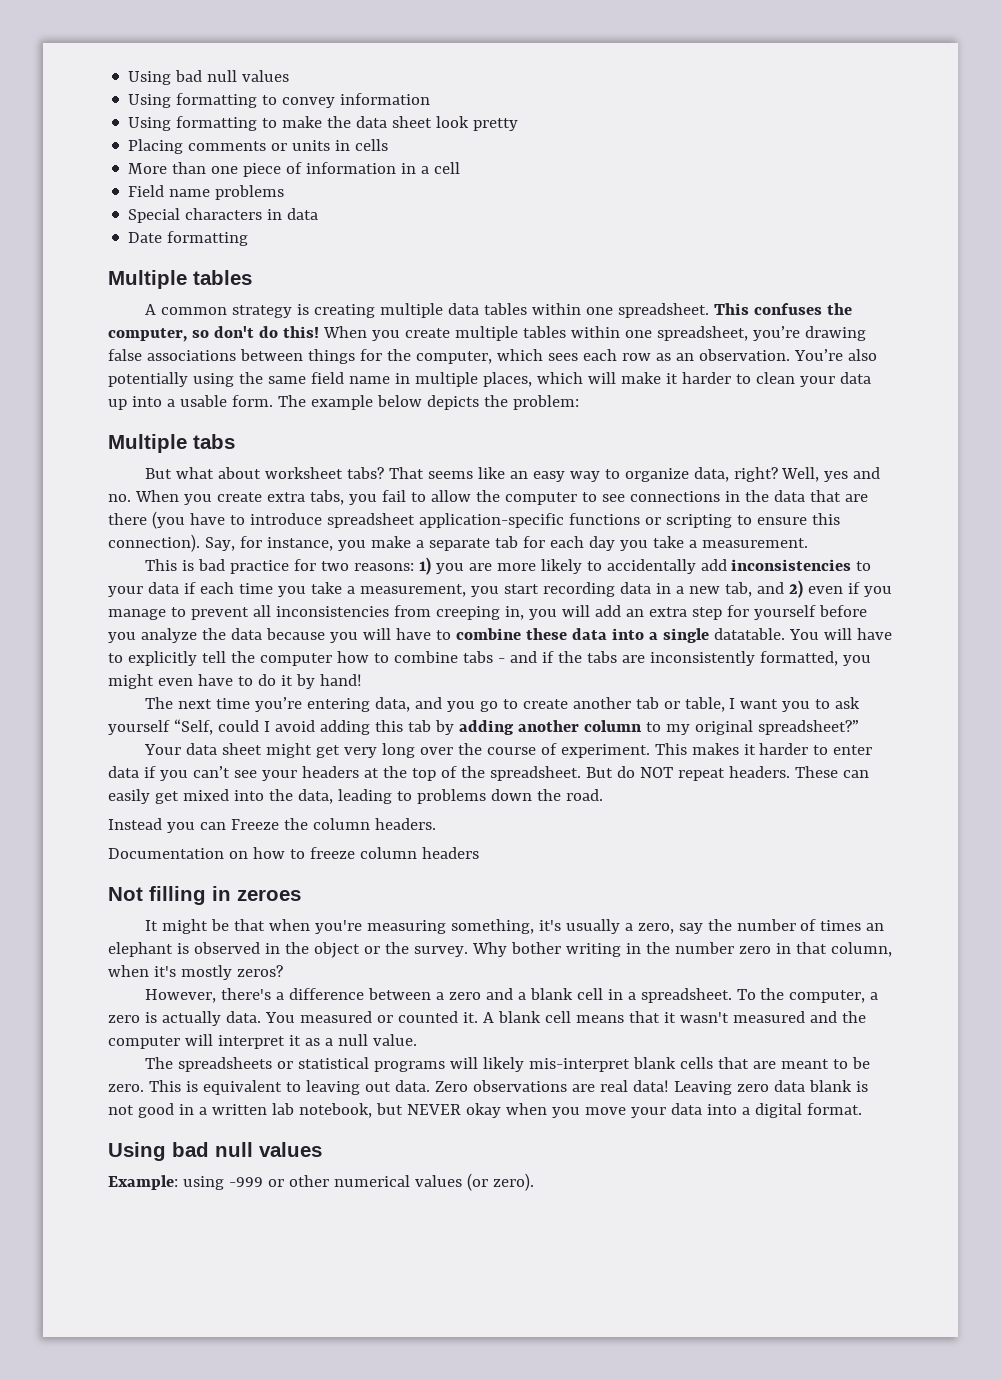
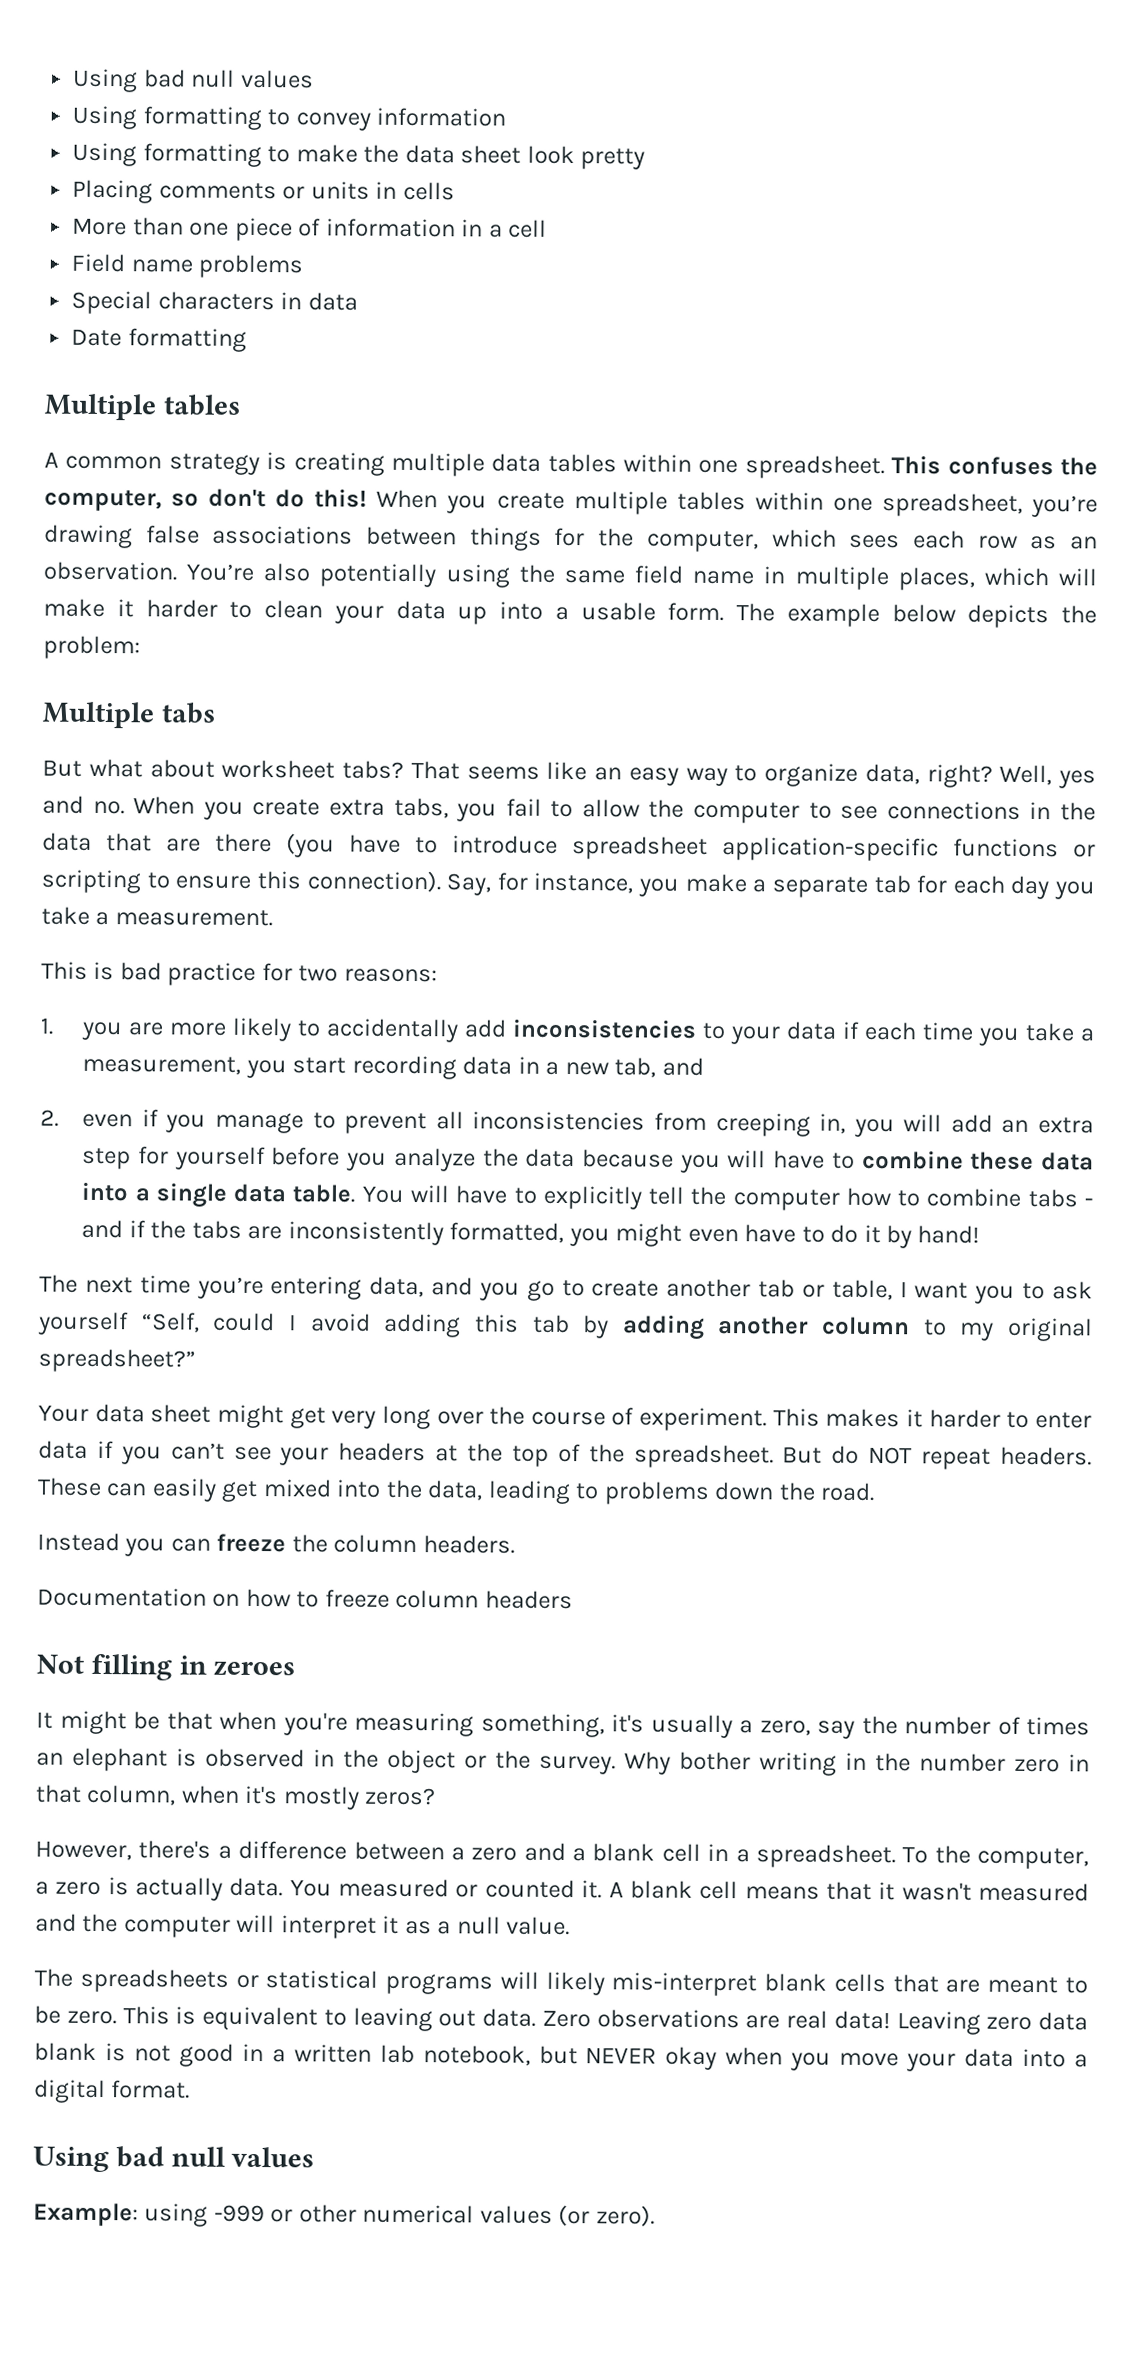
- This is bad practice for two reasons: 1) you are more likely to accidentally add inconsistencies to your data if each time you take a measurement, you start recording data in a new tab, and 2) even if you manage to prevent all inconsistencies from creeping in, you will add an extra step for yourself before you analyze the data because you will have to combine these data into a single datatable.
+ This is bad practice for two reasons:
+ 1. you are more likely to accidentally add inconsistencies to your data if each time you take a measurement, you start recording data in a new tab, and
+ 2. even if you manage to prevent all inconsistencies from creeping in, you will add an extra step for yourself before you analyze the data because you will have to combine these data into a single data table.
- Instead you can Freeze the column headers.
+ Instead you can freeze the column headers.

